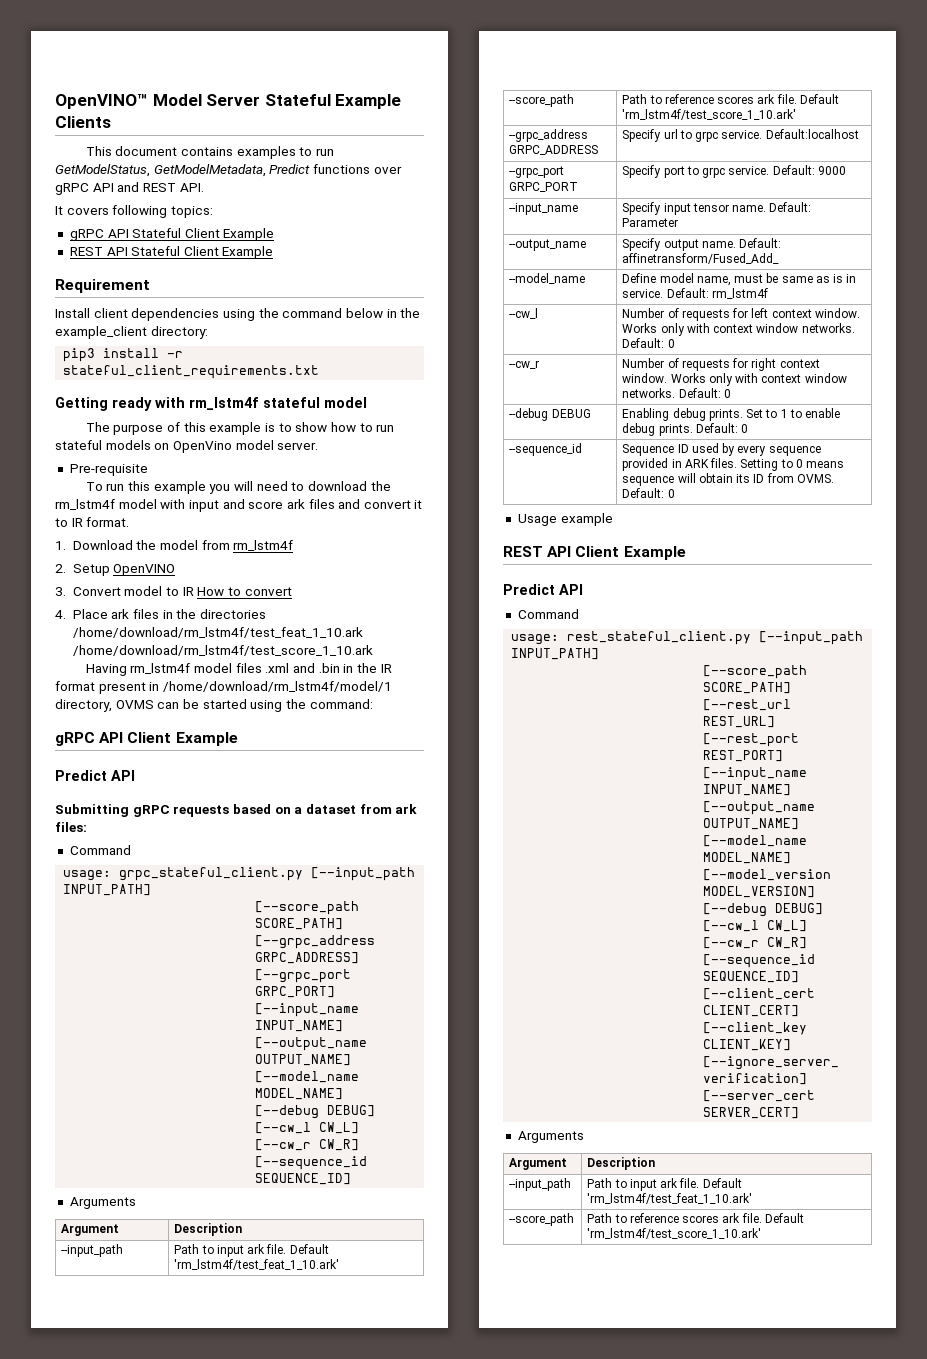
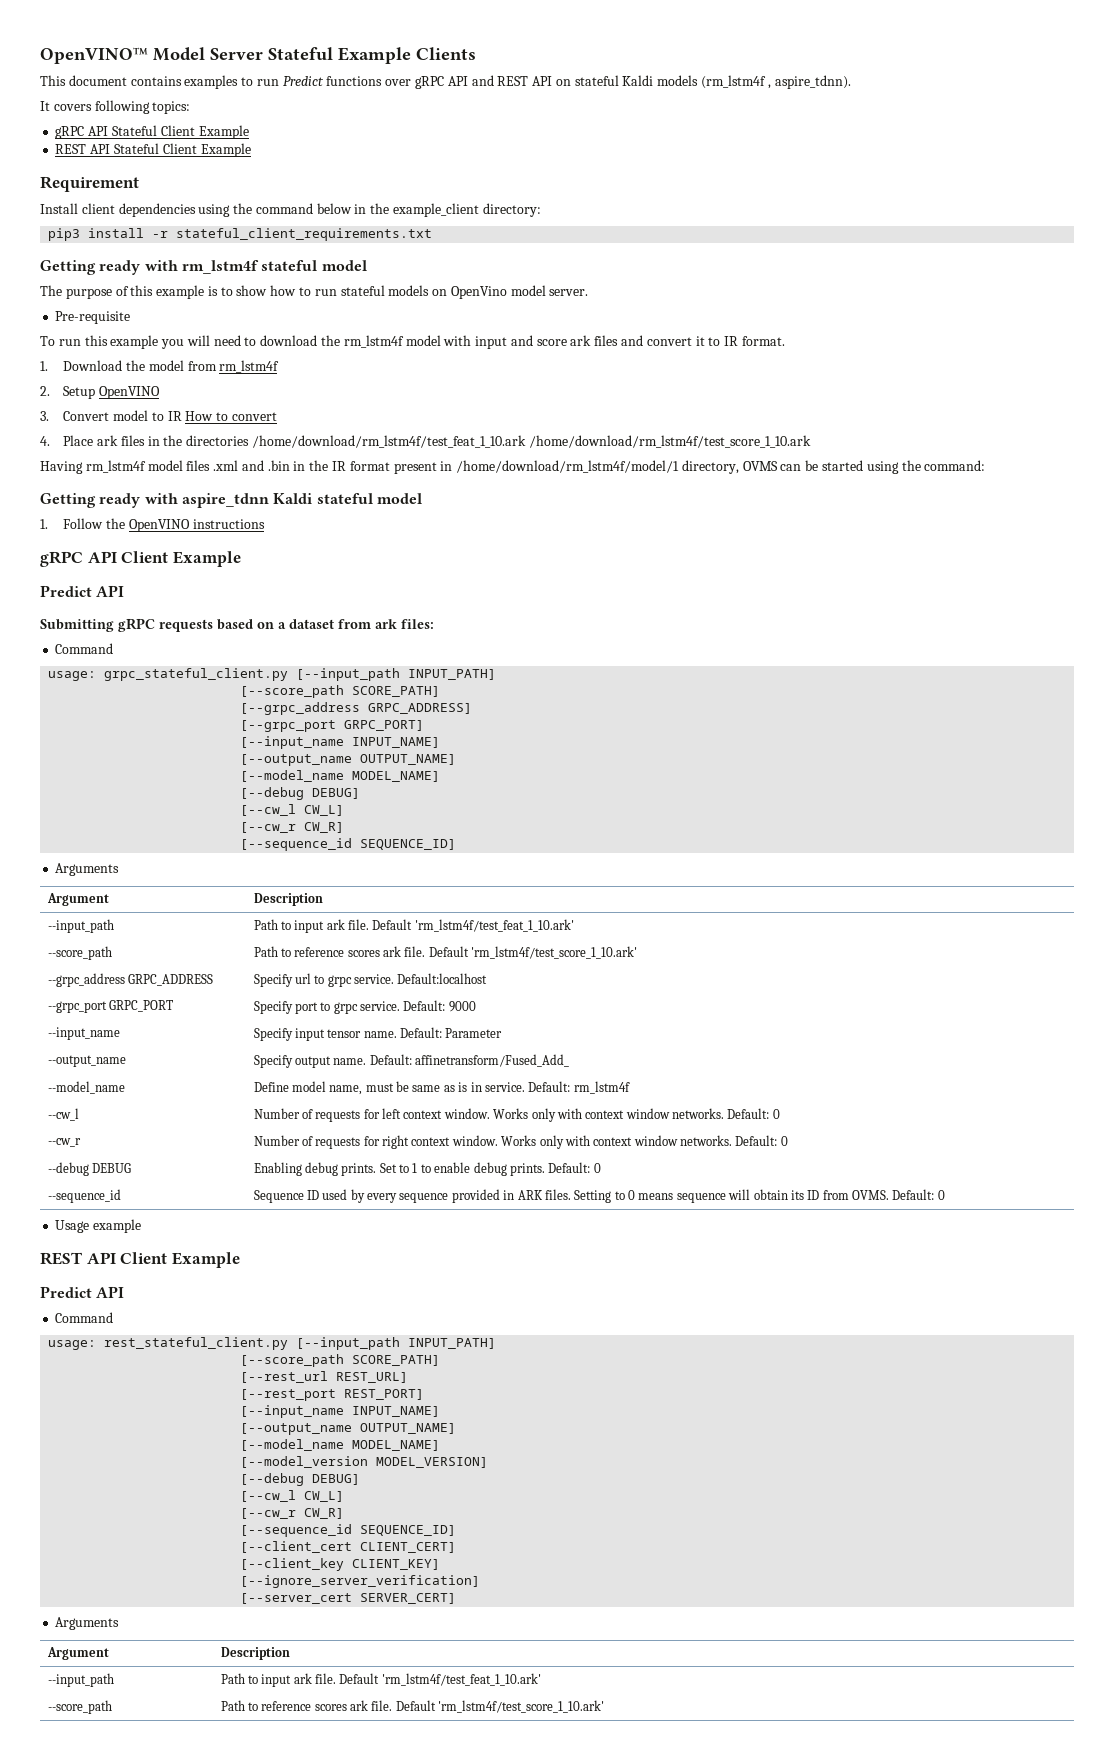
- This document contains examples to run GetModelStatus, GetModelMetadata, Predict functions over gRPC API and REST API.
+ This document contains examples to run Predict functions over gRPC API and REST API on stateful Kaldi models (rm_lstm4f , aspire_tdnn).
+ Getting ready with aspire_tdnn Kaldi stateful model
+ 1. Follow the OpenVINO instructions

